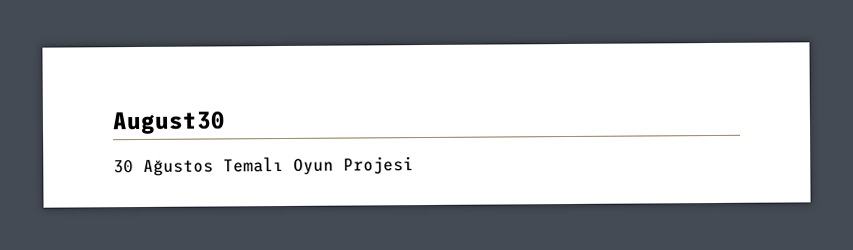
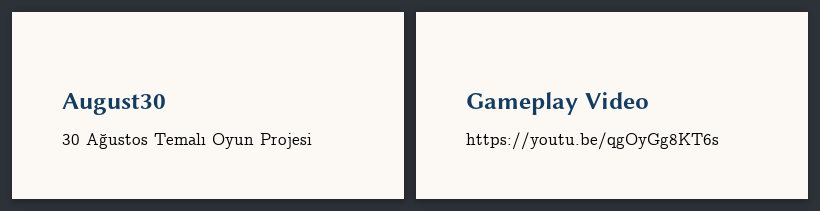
+ Gameplay Video
+ https://youtu.be/qgOyGg8KT6s

